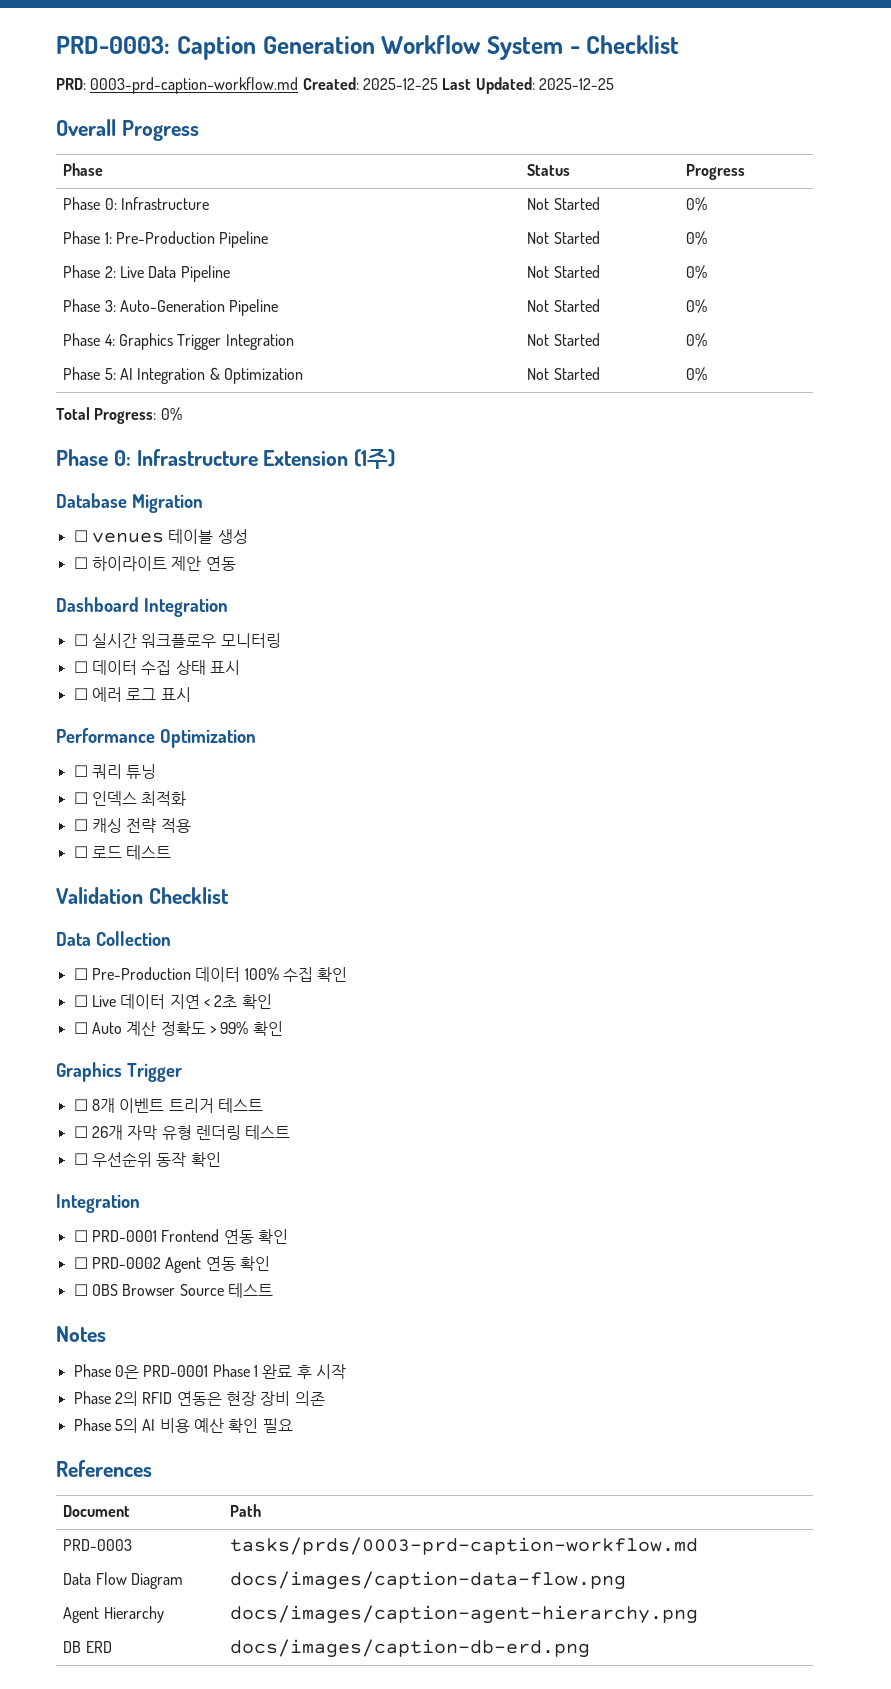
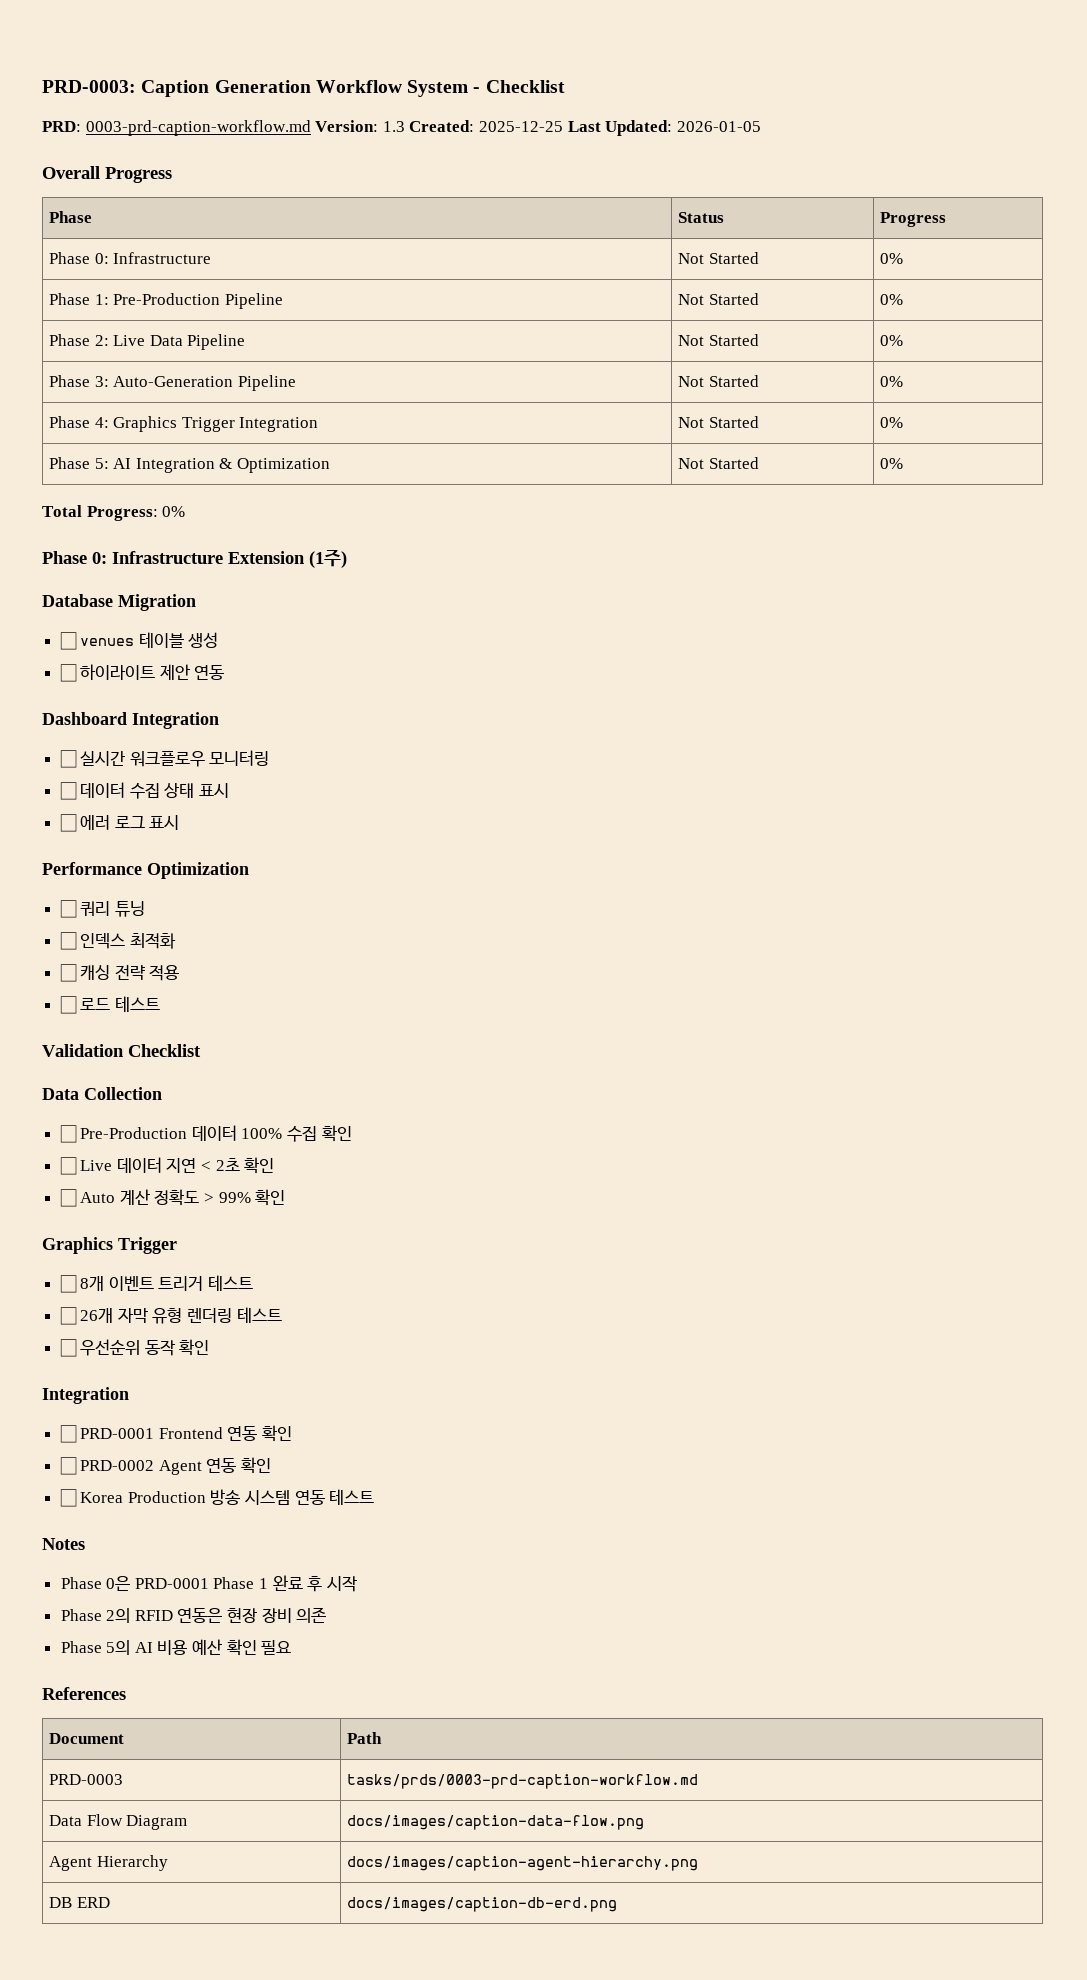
- PRD: 0003-prd-caption-workflow.md Created: 2025-12-25 Last Updated: 2025-12-25
+ PRD: 0003-prd-caption-workflow.md Version: 1.3 Created: 2025-12-25 Last Updated: 2026-01-05
- ☐ OBS Browser Source 테스트
+ ☐ Korea Production 방송 시스템 연동 테스트

